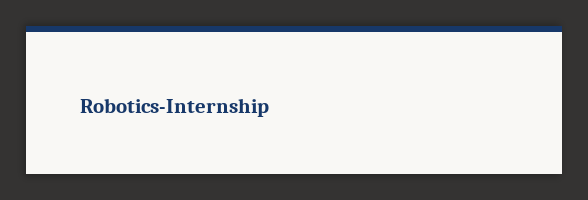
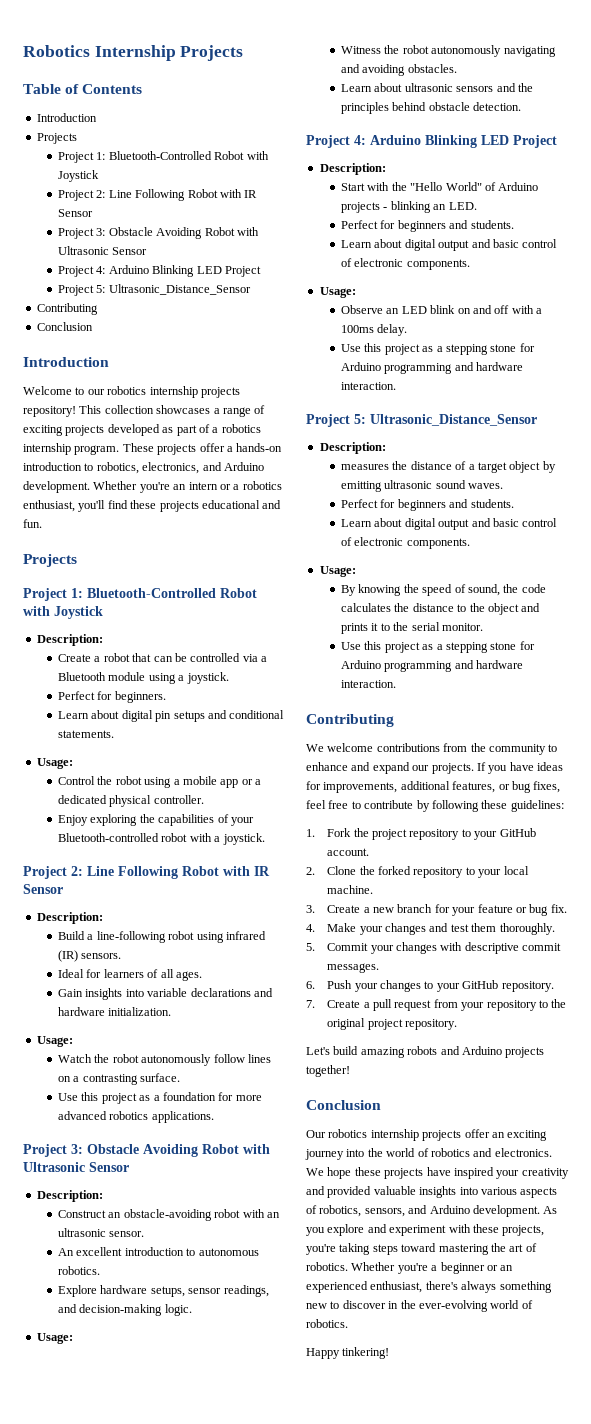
- Robotics-Internship
+ Robotics Internship Projects
+ Table of Contents
+ Introduction
+ Projects
+ Project 1: Bluetooth-Controlled Robot with Joystick
+ Project 2: Line Following Robot with IR Sensor
+ Project 3: Obstacle Avoiding Robot with Ultrasonic Sensor
+ Project 4: Arduino Blinking LED Project
+ Project 5: Ultrasonic_Distance_Sensor
+ Contributing
+ Conclusion
+ Introduction
+ Welcome to our robotics internship projects repository! This collection showcases a range of exciting projects developed as part of a robotics internship program. These projects offer a hands-on introduction to robotics, electronics, and Arduino development. Whether you're an intern or a robotics enthusiast, you'll find these projects educational and fun.
+ Projects
+ Project 1: Bluetooth-Controlled Robot with Joystick
+ Description:
+ Create a robot that can be controlled via a Bluetooth module using a joystick.
+ Perfect for beginners.
+ Learn about digital pin setups and conditional statements.
+ Usage:
+ Control the robot using a mobile app or a dedicated physical controller.
+ Enjoy exploring the capabilities of your Bluetooth-controlled robot with a joystick.
+ Project 2: Line Following Robot with IR Sensor
+ Description:
+ Build a line-following robot using infrared (IR) sensors.
+ Ideal for learners of all ages.
+ Gain insights into variable declarations and hardware initialization.
+ Usage:
+ Watch the robot autonomously follow lines on a contrasting surface.
+ Use this project as a foundation for more advanced robotics applications.
+ Project 3: Obstacle Avoiding Robot with Ultrasonic Sensor
+ Description:
+ Construct an obstacle-avoiding robot with an ultrasonic sensor.
+ An excellent introduction to autonomous robotics.
+ Explore hardware setups, sensor readings, and decision-making logic.
+ Usage:
+ Witness the robot autonomously navigating and avoiding obstacles.
+ Learn about ultrasonic sensors and the principles behind obstacle detection.
+ Project 4: Arduino Blinking LED Project
+ Description:
+ Start with the "Hello World" of Arduino projects - blinking an LED.
+ Perfect for beginners and students.
+ Learn about digital output and basic control of electronic components.
+ Usage:
+ Observe an LED blink on and off with a 100ms delay.
+ Use this project as a stepping stone for Arduino programming and hardware interaction.
+ Project 5: Ultrasonic_Distance_Sensor
+ Description:
+ measures the distance of a target object by emitting ultrasonic sound waves.
+ Perfect for beginners and students.
+ Learn about digital output and basic control of electronic components.
+ Usage:
+ By knowing the speed of sound, the code calculates the distance to the object and prints it to the serial monitor.
+ Use this project as a stepping stone for Arduino programming and hardware interaction.
+ Contributing
+ We welcome contributions from the community to enhance and expand our projects. If you have ideas for improvements, additional features, or bug fixes, feel free to contribute by following these guidelines:
+ 1. Fork the project repository to your GitHub account.
+ 2. Clone the forked repository to your local machine.
+ 3. Create a new branch for your feature or bug fix.
+ 4. Make your changes and test them thoroughly.
+ 5. Commit your changes with descriptive commit messages.
+ 6. Push your changes to your GitHub repository.
+ 7. Create a pull request from your repository to the original project repository.
+ Let's build amazing robots and Arduino projects together!
+ Conclusion
+ Our robotics internship projects offer an exciting journey into the world of robotics and electronics. We hope these projects have inspired your creativity and provided valuable insights into various aspects of robotics, sensors, and Arduino development. As you explore and experiment with these projects, you're taking steps toward mastering the art of robotics. Whether you're a beginner or an experienced enthusiast, there's always something new to discover in the ever-evolving world of robotics.
+ Happy tinkering!

